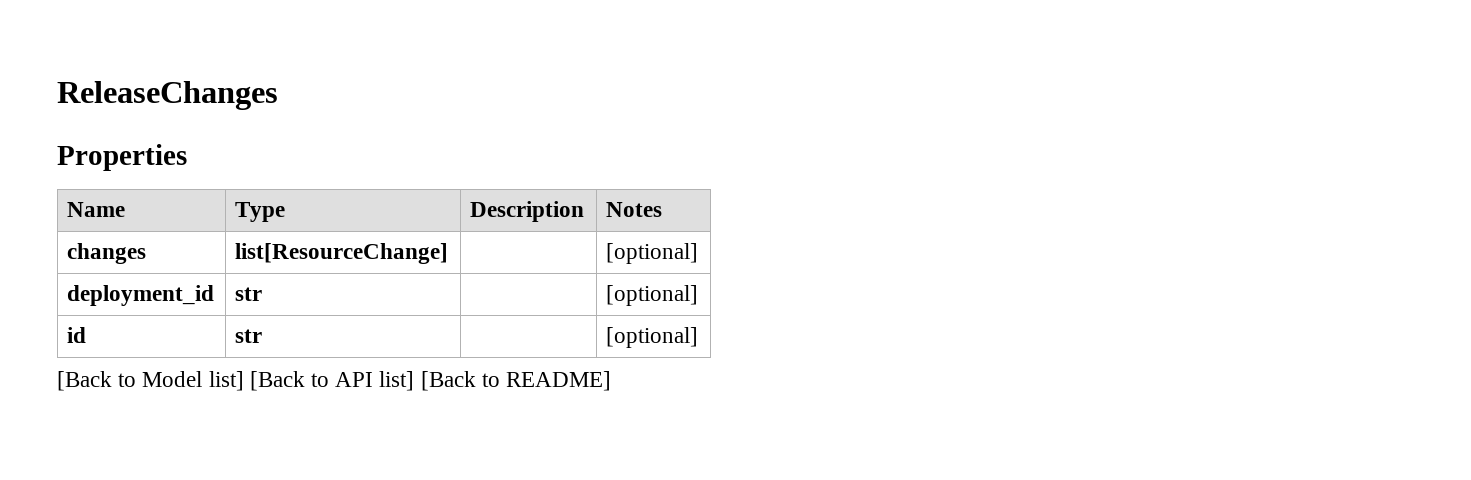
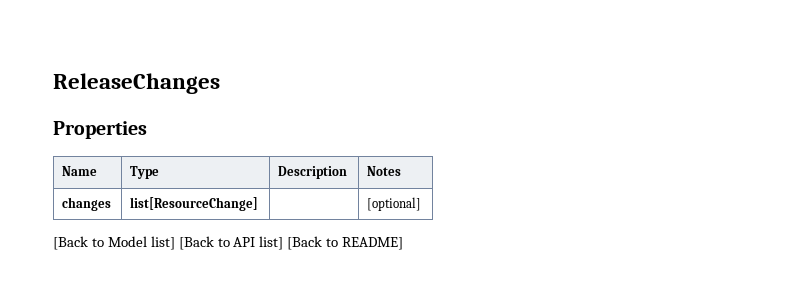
- deployment_id | str | | [optional]
- id | str | | [optional]

